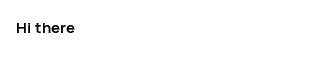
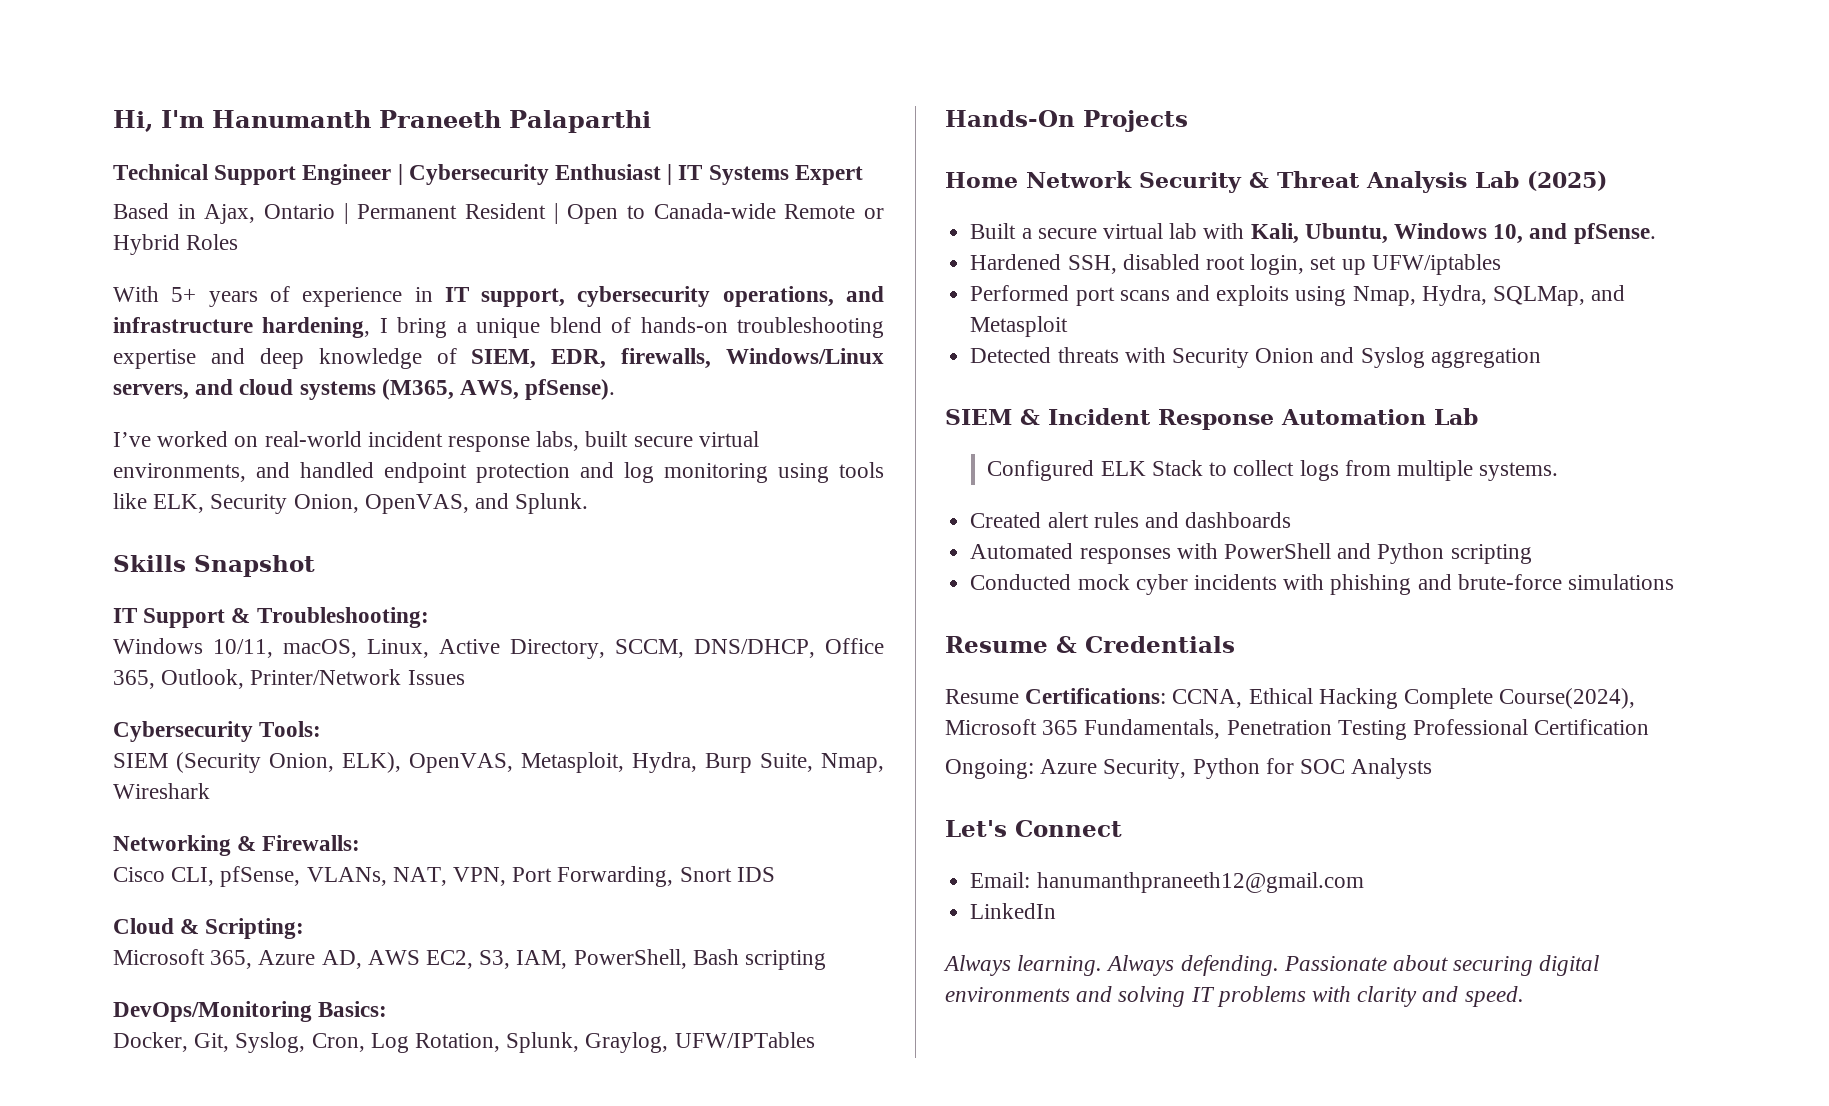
- Hi there
+ Hi, I'm Hanumanth Praneeth Palaparthi
+ Technical Support Engineer | Cybersecurity Enthusiast | IT Systems Expert
+ Based in Ajax, Ontario | Permanent Resident | Open to Canada-wide Remote or Hybrid Roles
+ With 5+ years of experience in IT support, cybersecurity operations, and infrastructure hardening, I bring a unique blend of hands-on troubleshooting expertise and deep knowledge of SIEM, EDR, firewalls, Windows/Linux servers, and cloud systems (M365, AWS, pfSense).
+ I’ve worked on real-world incident response labs, built secure virtual environments, and handled endpoint protection and log monitoring using tools like ELK, Security Onion, OpenVAS, and Splunk.
+ Skills Snapshot
+ IT Support & Troubleshooting:
+ Windows 10/11, macOS, Linux, Active Directory, SCCM, DNS/DHCP, Office 365, Outlook, Printer/Network Issues
+ Cybersecurity Tools:
+ SIEM (Security Onion, ELK), OpenVAS, Metasploit, Hydra, Burp Suite, Nmap, Wireshark
+ Networking & Firewalls:
+ Cisco CLI, pfSense, VLANs, NAT, VPN, Port Forwarding, Snort IDS
+ Cloud & Scripting:
+ Microsoft 365, Azure AD, AWS EC2, S3, IAM, PowerShell, Bash scripting
+ DevOps/Monitoring Basics:
+ Docker, Git, Syslog, Cron, Log Rotation, Splunk, Graylog, UFW/IPTables
+ Hands-On Projects
+ Home Network Security & Threat Analysis Lab (2025)
+ Built a secure virtual lab with Kali, Ubuntu, Windows 10, and pfSense.
+ Hardened SSH, disabled root login, set up UFW/iptables
+ Performed port scans and exploits using Nmap, Hydra, SQLMap, and Metasploit
+ Detected threats with Security Onion and Syslog aggregation
+ SIEM & Incident Response Automation Lab
+ Configured ELK Stack to collect logs from multiple systems.
+ Created alert rules and dashboards
+ Automated responses with PowerShell and Python scripting
+ Conducted mock cyber incidents with phishing and brute-force simulations
+ Resume & Credentials
+ Resume Certifications: CCNA, Ethical Hacking Complete Course(2024), Microsoft 365 Fundamentals, Penetration Testing Professional Certification
+ Ongoing: Azure Security, Python for SOC Analysts
+ Let's Connect
+ Email: hanumanthpraneeth12@gmail.com
+ LinkedIn
+ Always learning. Always defending. Passionate about securing digital environments and solving IT problems with clarity and speed.

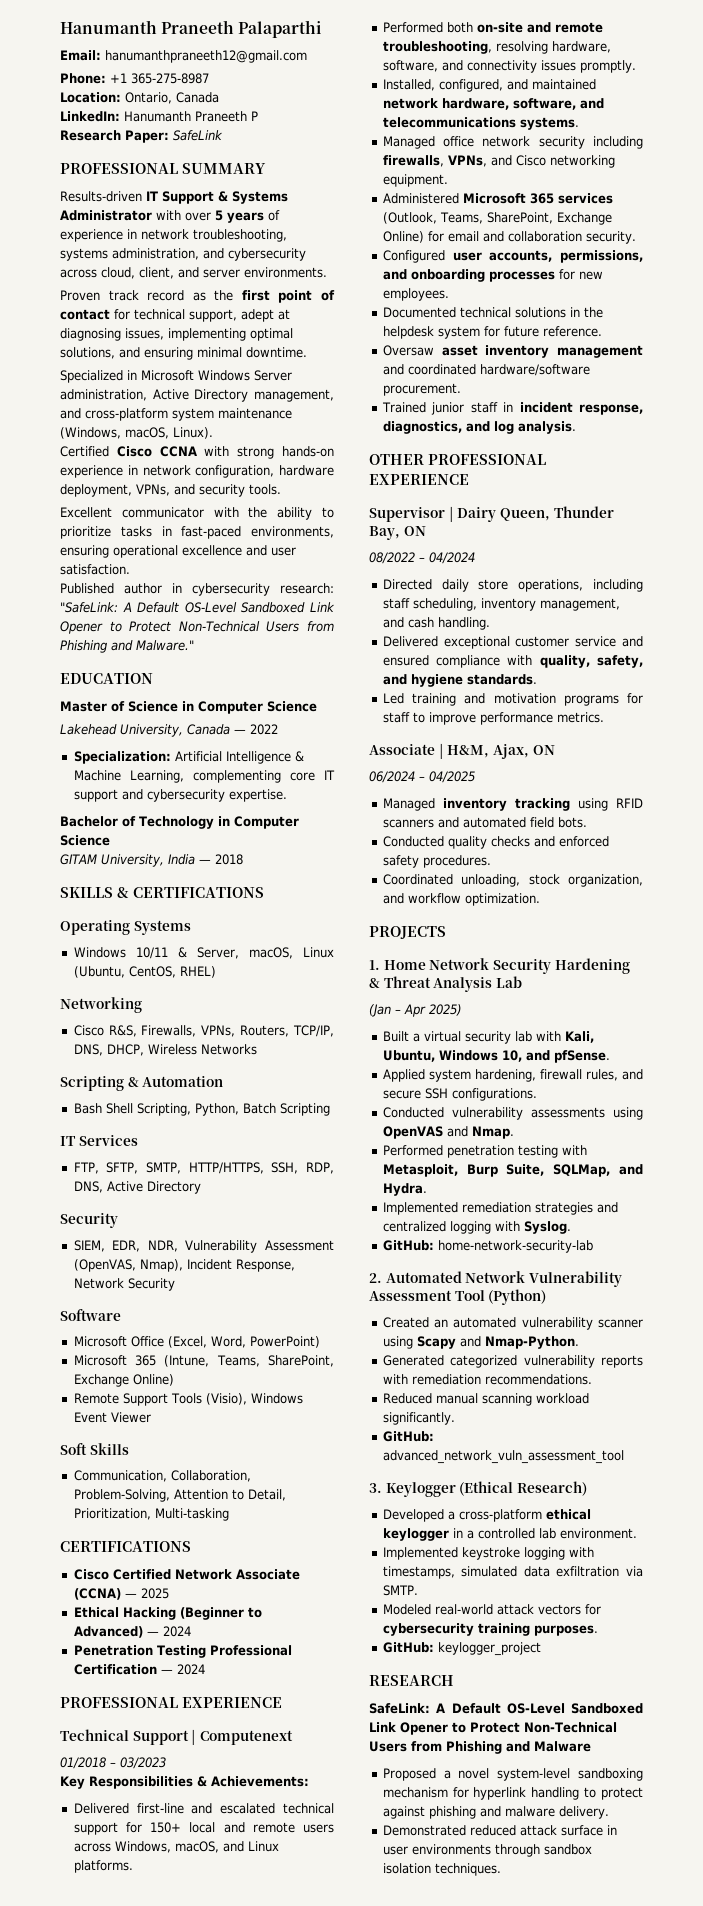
- Hi, I'm Hanumanth Praneeth Palaparthi
+ Hanumanth Praneeth Palaparthi
- Technical Support Engineer | Cybersecurity Enthusiast | IT Systems Expert
- Based in Ajax, Ontario | Permanent Resident | Open to Canada-wide Remote or Hybrid Roles
- With 5+ years of experience in IT support, cybersecurity operations, and infrastructure hardening, I bring a unique blend of hands-on troubleshooting expertise and deep knowledge of SIEM, EDR, firewalls, Windows/Linux servers, and cloud systems (M365, AWS, pfSense).
- I’ve worked on real-world incident response labs, built secure virtual environments, and handled endpoint protection and log monitoring using tools like ELK, Security Onion, OpenVAS, and Splunk.
- Skills Snapshot
- IT Support & Troubleshooting:
- Windows 10/11, macOS, Linux, Active Directory, SCCM, DNS/DHCP, Office 365, Outlook, Printer/Network Issues
- Cybersecurity Tools:
- SIEM (Security Onion, ELK), OpenVAS, Metasploit, Hydra, Burp Suite, Nmap, Wireshark
- Networking & Firewalls:
- Cisco CLI, pfSense, VLANs, NAT, VPN, Port Forwarding, Snort IDS
- Cloud & Scripting:
- Microsoft 365, Azure AD, AWS EC2, S3, IAM, PowerShell, Bash scripting
- DevOps/Monitoring Basics:
- Docker, Git, Syslog, Cron, Log Rotation, Splunk, Graylog, UFW/IPTables
- Hands-On Projects
- Home Network Security & Threat Analysis Lab (2025)
+ Email: hanumanthpraneeth12@gmail.com
+ Phone: +1 365-275-8987
+ Location: Ontario, Canada
+ LinkedIn: Hanumanth Praneeth P
+ Research Paper: SafeLink
+ PROFESSIONAL SUMMARY
+ Results-driven IT Support & Systems Administrator with over 5 years of experience in network troubleshooting, systems administration, and cybersecurity across cloud, client, and server environments.
+ Proven track record as the first point of contact for technical support, adept at diagnosing issues, implementing optimal solutions, and ensuring minimal downtime.
+ Specialized in Microsoft Windows Server administration, Active Directory management, and cross-platform system maintenance (Windows, macOS, Linux).
+ Certified Cisco CCNA with strong hands-on experience in network configuration, hardware deployment, VPNs, and security tools.
+ Excellent communicator with the ability to prioritize tasks in fast-paced environments, ensuring operational excellence and user satisfaction.
+ Published author in cybersecurity research: "SafeLink: A Default OS-Level Sandboxed Link Opener to Protect Non-Technical Users from Phishing and Malware."
+ EDUCATION
+ Master of Science in Computer Science
+ Lakehead University, Canada — 2022
+ Specialization: Artificial Intelligence & Machine Learning, complementing core IT support and cybersecurity expertise.
+ Bachelor of Technology in Computer Science
+ GITAM University, India — 2018
+ SKILLS & CERTIFICATIONS
+ Operating Systems
+ Windows 10/11 & Server, macOS, Linux (Ubuntu, CentOS, RHEL)
+ Networking
+ Cisco R&S, Firewalls, VPNs, Routers, TCP/IP, DNS, DHCP, Wireless Networks
+ Scripting & Automation
+ Bash Shell Scripting, Python, Batch Scripting
+ IT Services
+ FTP, SFTP, SMTP, HTTP/HTTPS, SSH, RDP, DNS, Active Directory
+ Security
+ SIEM, EDR, NDR, Vulnerability Assessment (OpenVAS, Nmap), Incident Response, Network Security
+ Software
+ Microsoft Office (Excel, Word, PowerPoint)
+ Microsoft 365 (Intune, Teams, SharePoint, Exchange Online)
+ Remote Support Tools (Visio), Windows Event Viewer
+ Soft Skills
+ Communication, Collaboration, Problem-Solving, Attention to Detail, Prioritization, Multi-tasking
+ CERTIFICATIONS
+ Cisco Certified Network Associate (CCNA) — 2025
+ Ethical Hacking (Beginner to Advanced) — 2024
+ Penetration Testing Professional Certification — 2024
+ PROFESSIONAL EXPERIENCE
+ Technical Support | Computenext
+ 01/2018 – 03/2023
+ Key Responsibilities & Achievements:
+ Delivered first-line and escalated technical support for 150+ local and remote users across Windows, macOS, and Linux platforms.
+ Performed both on-site and remote troubleshooting, resolving hardware, software, and connectivity issues promptly.
+ Installed, configured, and maintained network hardware, software, and telecommunications systems.
+ Managed office network security including firewalls, VPNs, and Cisco networking equipment.
+ Administered Microsoft 365 services (Outlook, Teams, SharePoint, Exchange Online) for email and collaboration security.
+ Configured user accounts, permissions, and onboarding processes for new employees.
+ Documented technical solutions in the helpdesk system for future reference.
+ Oversaw asset inventory management and coordinated hardware/software procurement.
+ Trained junior staff in incident response, diagnostics, and log analysis.
+ OTHER PROFESSIONAL EXPERIENCE
+ Supervisor | Dairy Queen, Thunder Bay, ON
+ 08/2022 – 04/2024
+ Directed daily store operations, including staff scheduling, inventory management, and cash handling.
+ Delivered exceptional customer service and ensured compliance with quality, safety, and hygiene standards.
+ Led training and motivation programs for staff to improve performance metrics.
+ Associate | H&M, Ajax, ON
+ 06/2024 – 04/2025
+ Managed inventory tracking using RFID scanners and automated field bots.
+ Conducted quality checks and enforced safety procedures.
+ Coordinated unloading, stock organization, and workflow optimization.
+ PROJECTS
+ 1. Home Network Security Hardening & Threat Analysis Lab
+ (Jan – Apr 2025)
- Built a secure virtual lab with Kali, Ubuntu, Windows 10, and pfSense.
+ Built a virtual security lab with Kali, Ubuntu, Windows 10, and pfSense.
- Hardened SSH, disabled root login, set up UFW/iptables
- Performed port scans and exploits using Nmap, Hydra, SQLMap, and Metasploit
- Detected threats with Security Onion and Syslog aggregation
- SIEM & Incident Response Automation Lab
- Configured ELK Stack to collect logs from multiple systems.
- Created alert rules and dashboards
- Automated responses with PowerShell and Python scripting
- Conducted mock cyber incidents with phishing and brute-force simulations
- Resume & Credentials
- Resume Certifications: CCNA, Ethical Hacking Complete Course(2024), Microsoft 365 Fundamentals, Penetration Testing Professional Certification
- Ongoing: Azure Security, Python for SOC Analysts
- Let's Connect
- Email: hanumanthpraneeth12@gmail.com
- LinkedIn
- Always learning. Always defending. Passionate about securing digital environments and solving IT problems with clarity and speed.
+ Applied system hardening, firewall rules, and secure SSH configurations.
+ Conducted vulnerability assessments using OpenVAS and Nmap.
+ Performed penetration testing with Metasploit, Burp Suite, SQLMap, and Hydra.
+ Implemented remediation strategies and centralized logging with Syslog.
+ GitHub: home-network-security-lab
+ 2. Automated Network Vulnerability Assessment Tool (Python)
+ Created an automated vulnerability scanner using Scapy and Nmap-Python.
+ Generated categorized vulnerability reports with remediation recommendations.
+ Reduced manual scanning workload significantly.
+ GitHub: advanced_network_vuln_assessment_tool
+ 3. Keylogger (Ethical Research)
+ Developed a cross-platform ethical keylogger in a controlled lab environment.
+ Implemented keystroke logging with timestamps, simulated data exfiltration via SMTP.
+ Modeled real-world attack vectors for cybersecurity training purposes.
+ GitHub: keylogger_project
+ RESEARCH
+ SafeLink: A Default OS-Level Sandboxed Link Opener to Protect Non-Technical Users from Phishing and Malware
+ Proposed a novel system-level sandboxing mechanism for hyperlink handling to protect against phishing and malware delivery.
+ Demonstrated reduced attack surface in user environments through sandbox isolation techniques.

